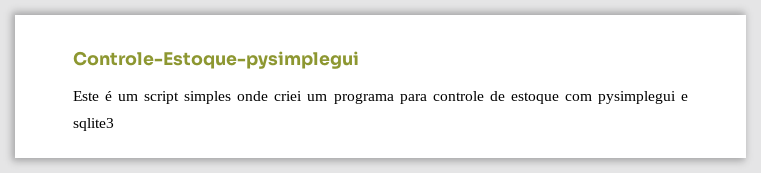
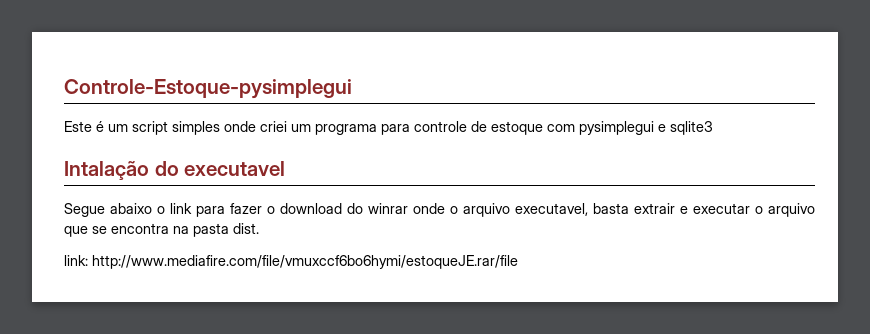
+ Intalação do executavel
+ Segue abaixo o link para fazer o download do winrar onde o arquivo executavel, basta extrair e executar o arquivo que se encontra na pasta dist.
+ link: http://www.mediafire.com/file/vmuxccf6bo6hymi/estoqueJE.rar/file

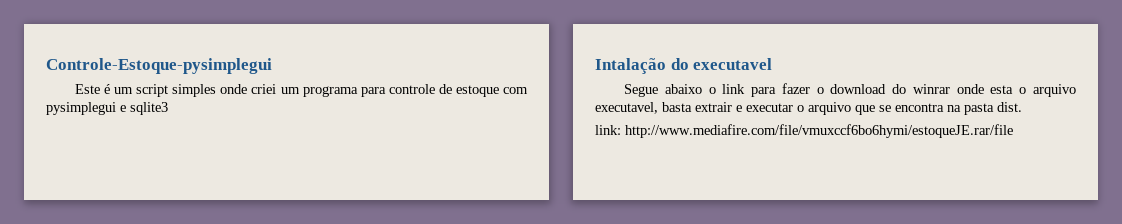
- Segue abaixo o link para fazer o download do winrar onde o arquivo executavel, basta extrair e executar o arquivo que se encontra na pasta dist.
+ Segue abaixo o link para fazer o download do winrar onde esta o arquivo executavel, basta extrair e executar o arquivo que se encontra na pasta dist.

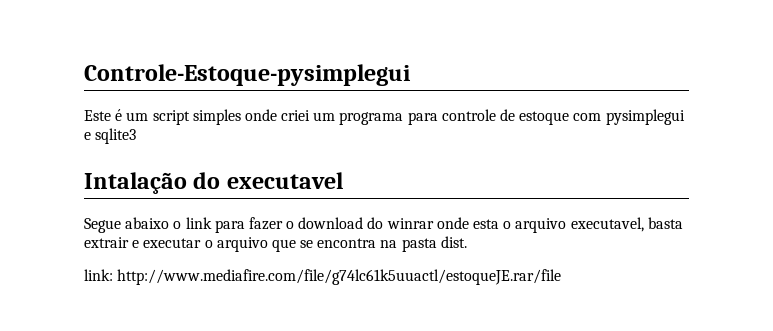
- link: http://www.mediafire.com/file/vmuxccf6bo6hymi/estoqueJE.rar/file
+ link: http://www.mediafire.com/file/g74lc61k5uuactl/estoqueJE.rar/file

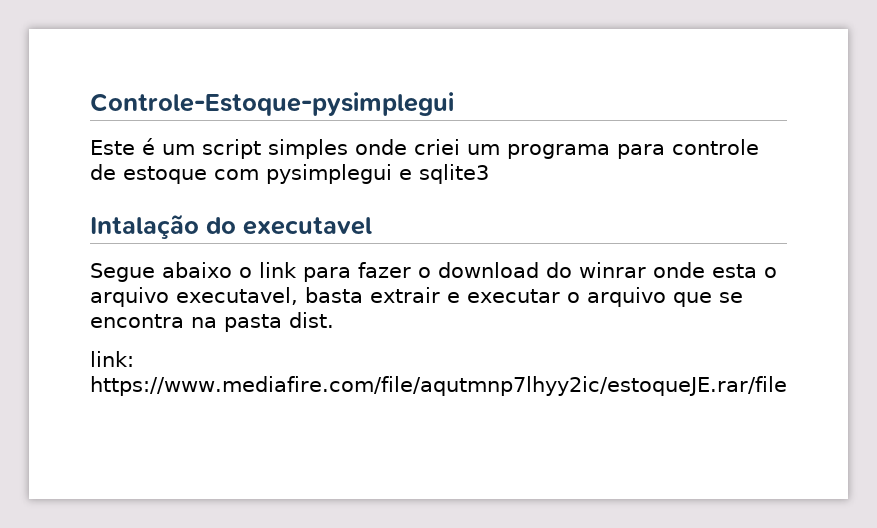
- link: http://www.mediafire.com/file/g74lc61k5uuactl/estoqueJE.rar/file
+ link: https://www.mediafire.com/file/aqutmnp7lhyy2ic/estoqueJE.rar/file

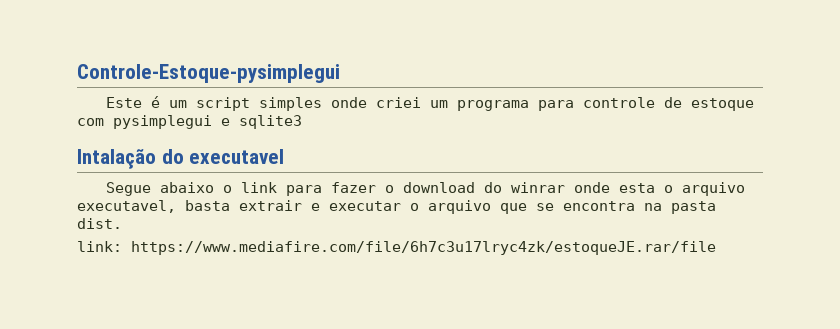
- link: https://www.mediafire.com/file/aqutmnp7lhyy2ic/estoqueJE.rar/file
+ link: https://www.mediafire.com/file/6h7c3u17lryc4zk/estoqueJE.rar/file

